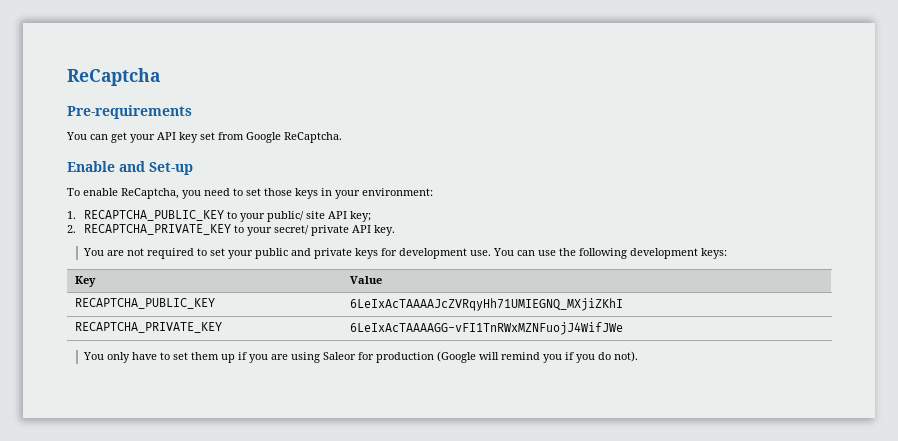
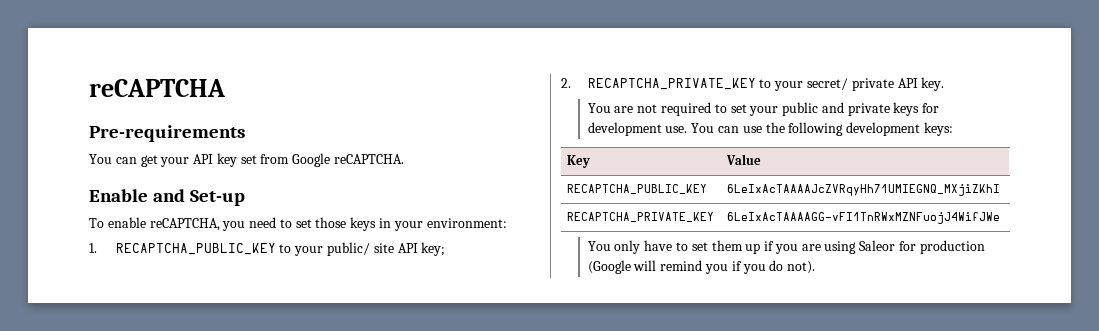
- ReCaptcha
+ reCAPTCHA
- You can get your API key set from Google ReCaptcha.
+ You can get your API key set from Google reCAPTCHA.
- To enable ReCaptcha, you need to set those keys in your environment:
+ To enable reCAPTCHA, you need to set those keys in your environment:

